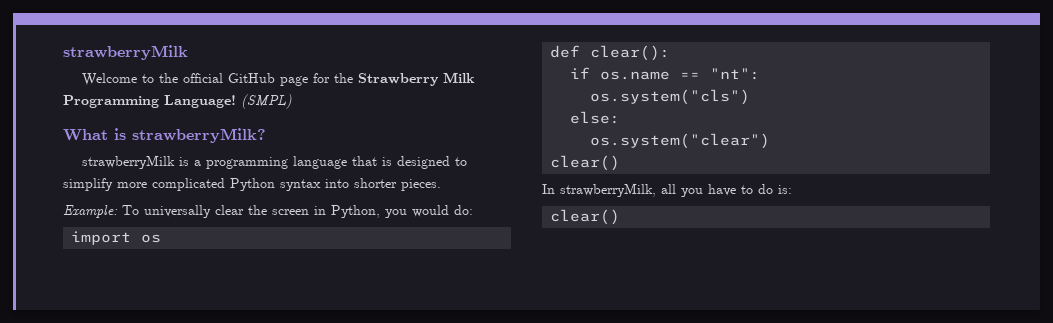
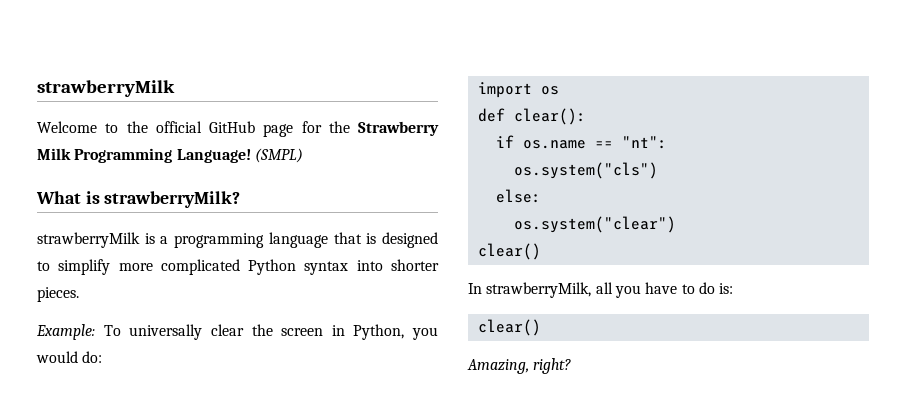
+ Amazing, right?

